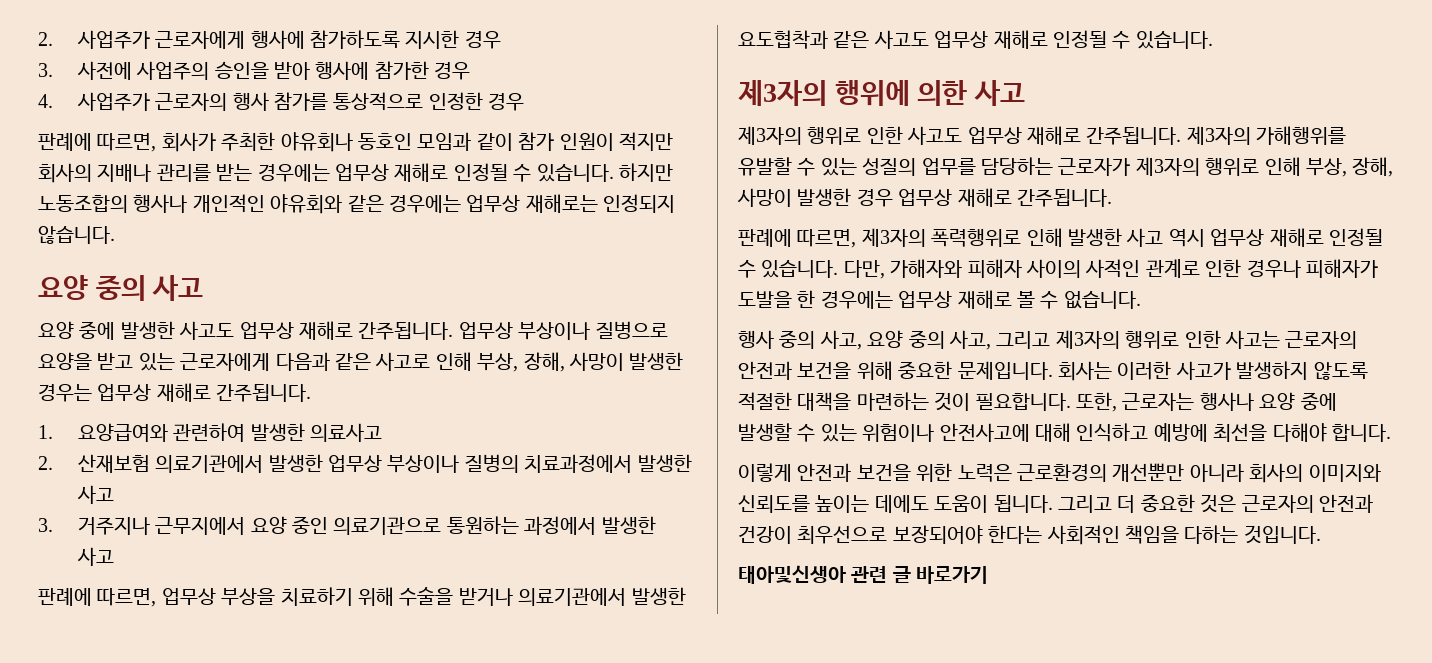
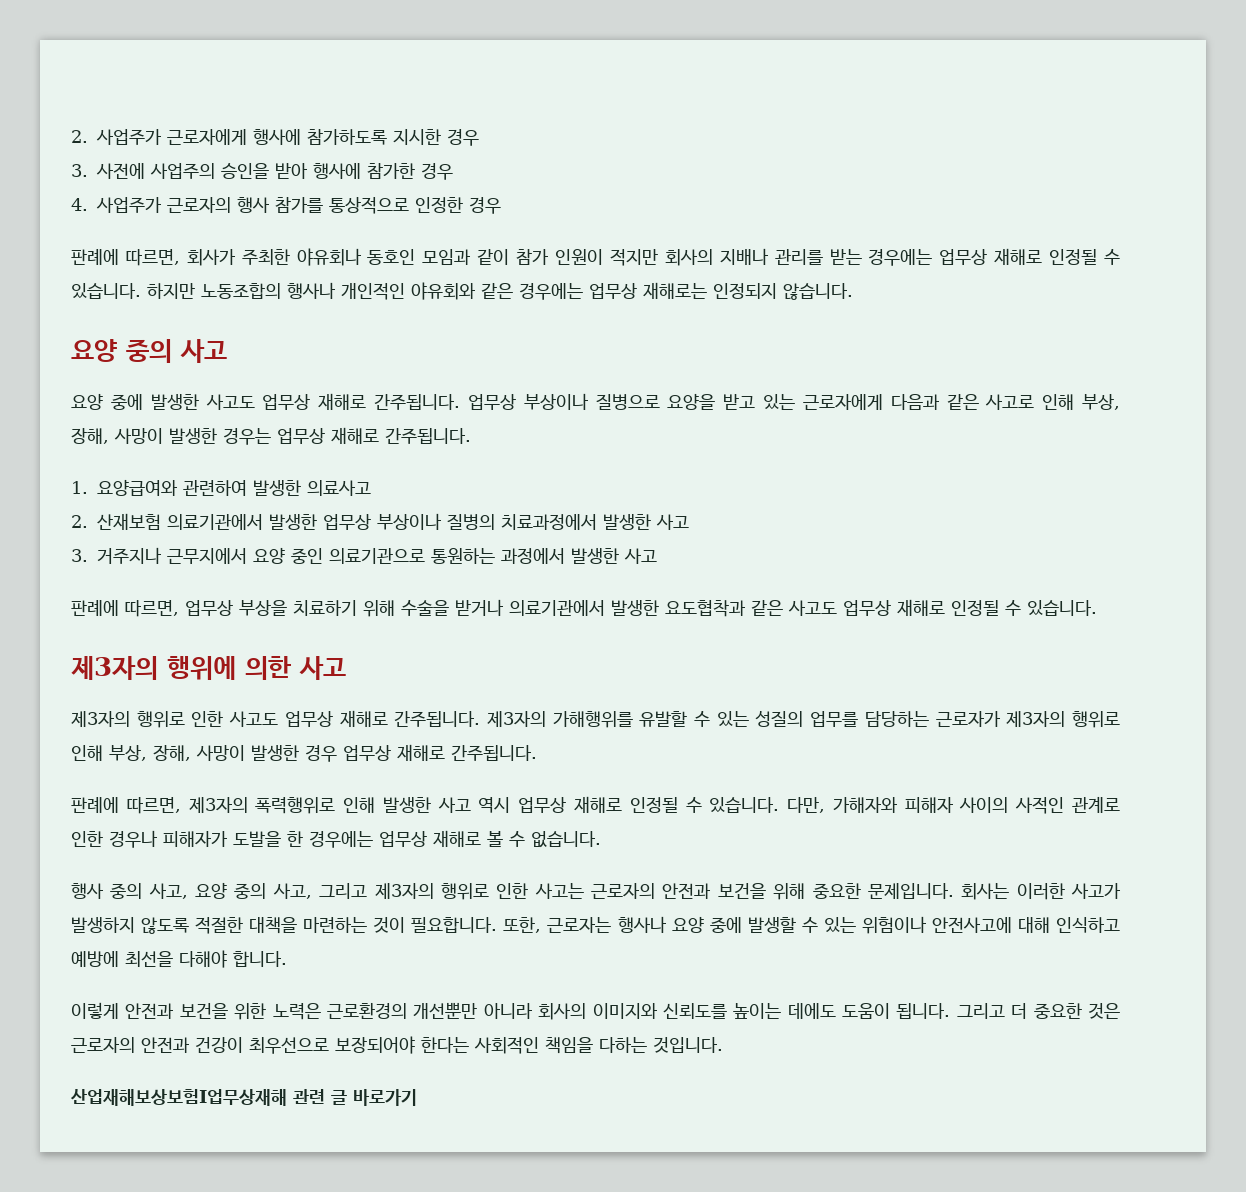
- 태아및신생아 관련 글 바로가기
+ 산업재해보상보험Ⅰ업무상재해 관련 글 바로가기

